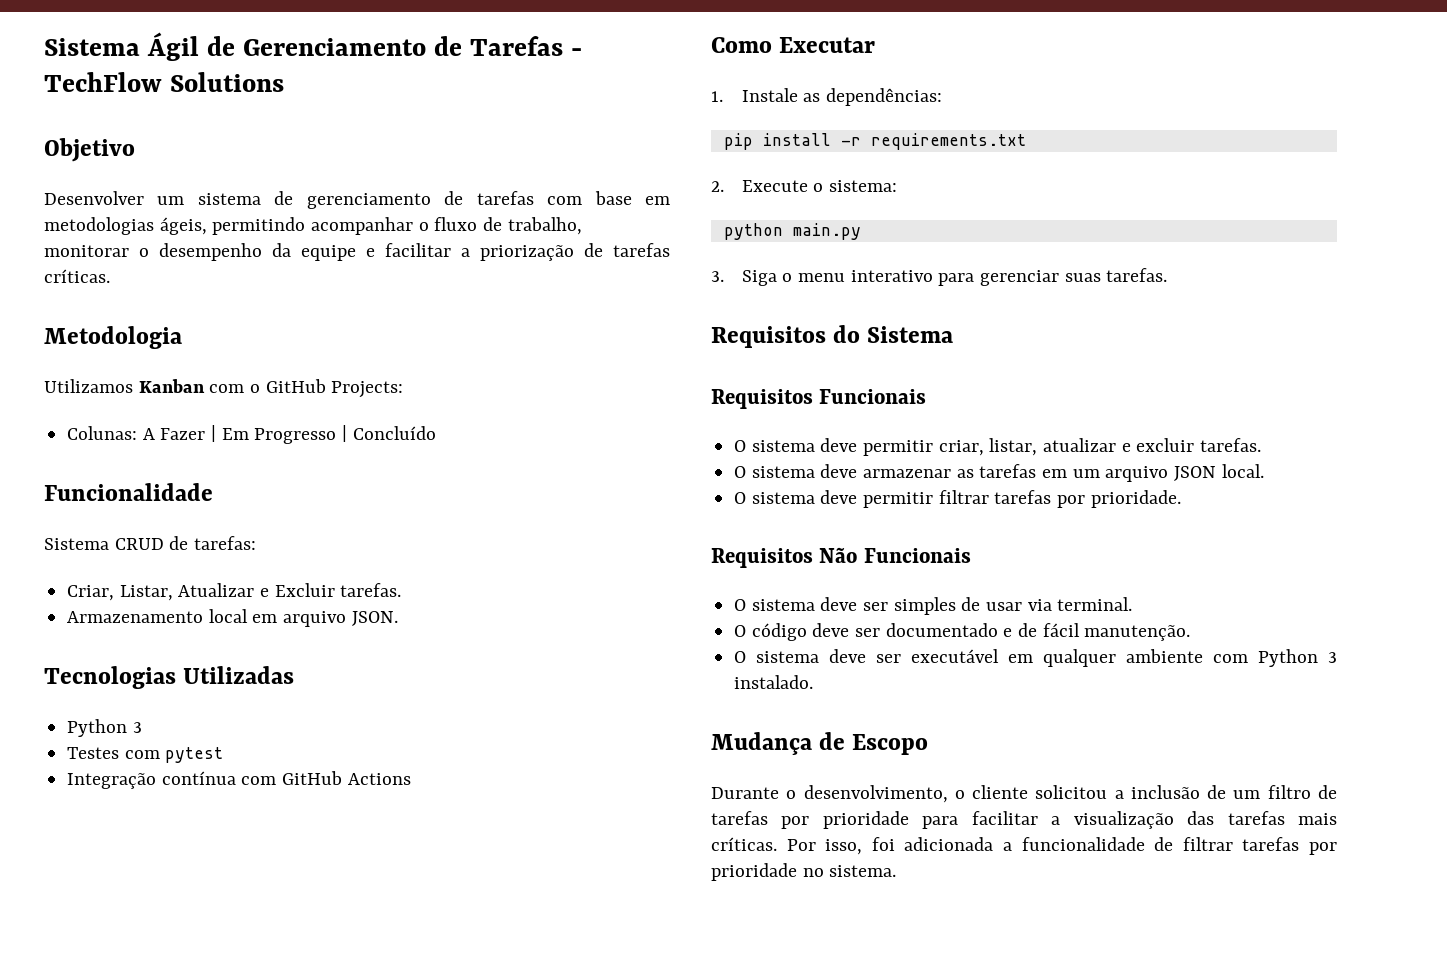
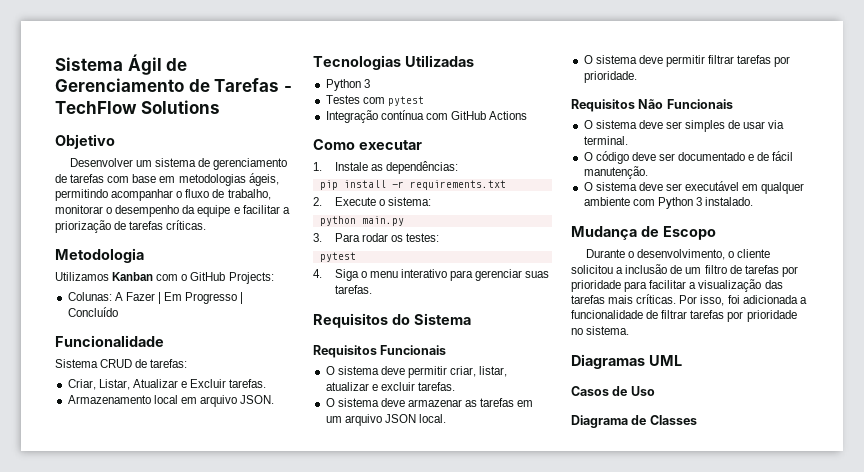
- Como Executar
+ Como executar
- 3. Siga o menu interativo para gerenciar suas tarefas.
+ 3. Para rodar os testes:
+ pytest
+ 4. Siga o menu interativo para gerenciar suas tarefas.
+ Diagramas UML
+ Casos de Uso
+ Diagrama de Classes

